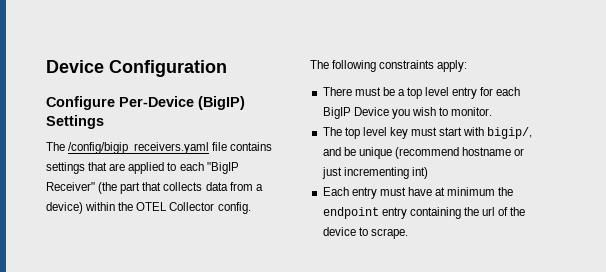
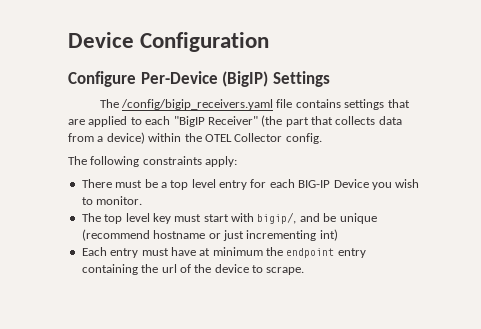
- There must be a top level entry for each BigIP Device you wish to monitor.
+ There must be a top level entry for each BIG-IP Device you wish to monitor.

